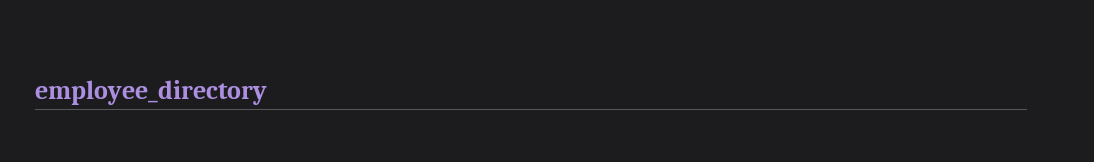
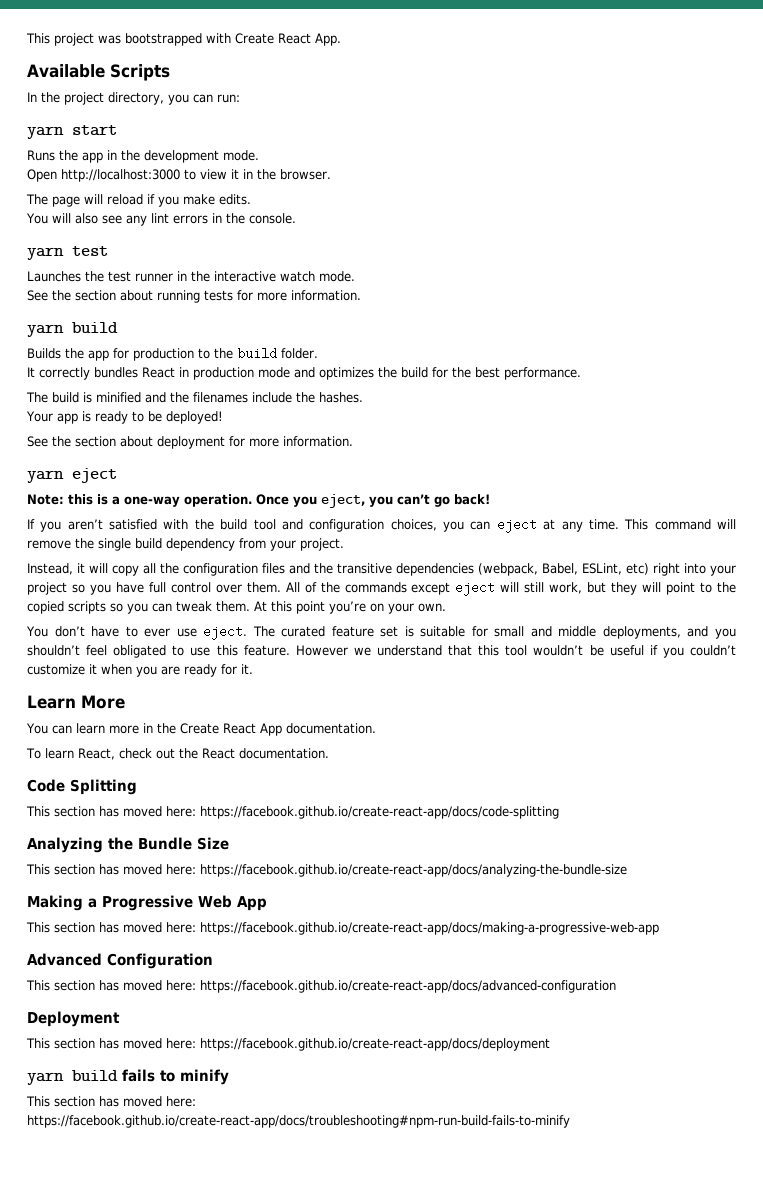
- employee_directory
+ This project was bootstrapped with Create React App.
+ Available Scripts
+ In the project directory, you can run:
+ yarn start
+ Runs the app in the development mode.
+ Open http://localhost:3000 to view it in the browser.
+ The page will reload if you make edits.
+ You will also see any lint errors in the console.
+ yarn test
+ Launches the test runner in the interactive watch mode.
+ See the section about running tests for more information.
+ yarn build
+ Builds the app for production to the build folder.
+ It correctly bundles React in production mode and optimizes the build for the best performance.
+ The build is minified and the filenames include the hashes.
+ Your app is ready to be deployed!
+ See the section about deployment for more information.
+ yarn eject
+ Note: this is a one-way operation. Once you eject, you can’t go back!
+ If you aren’t satisfied with the build tool and configuration choices, you can eject at any time. This command will remove the single build dependency from your project.
+ Instead, it will copy all the configuration files and the transitive dependencies (webpack, Babel, ESLint, etc) right into your project so you have full control over them. All of the commands except eject will still work, but they will point to the copied scripts so you can tweak them. At this point you’re on your own.
+ You don’t have to ever use eject. The curated feature set is suitable for small and middle deployments, and you shouldn’t feel obligated to use this feature. However we understand that this tool wouldn’t be useful if you couldn’t customize it when you are ready for it.
+ Learn More
+ You can learn more in the Create React App documentation.
+ To learn React, check out the React documentation.
+ Code Splitting
+ This section has moved here: https://facebook.github.io/create-react-app/docs/code-splitting
+ Analyzing the Bundle Size
+ This section has moved here: https://facebook.github.io/create-react-app/docs/analyzing-the-bundle-size
+ Making a Progressive Web App
+ This section has moved here: https://facebook.github.io/create-react-app/docs/making-a-progressive-web-app
+ Advanced Configuration
+ This section has moved here: https://facebook.github.io/create-react-app/docs/advanced-configuration
+ Deployment
+ This section has moved here: https://facebook.github.io/create-react-app/docs/deployment
+ yarn build fails to minify
+ This section has moved here: https://facebook.github.io/create-react-app/docs/troubleshooting#npm-run-build-fails-to-minify

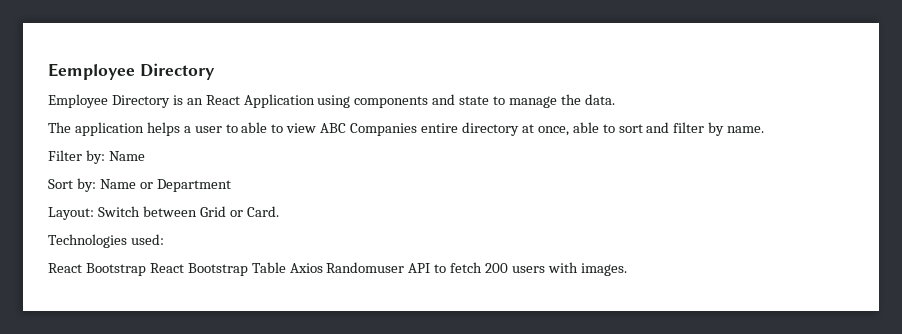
- This project was bootstrapped with Create React App.
- Available Scripts
- In the project directory, you can run:
- yarn start
- Runs the app in the development mode.
- Open http://localhost:3000 to view it in the browser.
- The page will reload if you make edits.
- You will also see any lint errors in the console.
- yarn test
- Launches the test runner in the interactive watch mode.
- See the section about running tests for more information.
- yarn build
- Builds the app for production to the build folder.
- It correctly bundles React in production mode and optimizes the build for the best performance.
- The build is minified and the filenames include the hashes.
- Your app is ready to be deployed!
- See the section about deployment for more information.
- yarn eject
- Note: this is a one-way operation. Once you eject, you can’t go back!
- If you aren’t satisfied with the build tool and configuration choices, you can eject at any time. This command will remove the single build dependency from your project.
- Instead, it will copy all the configuration files and the transitive dependencies (webpack, Babel, ESLint, etc) right into your project so you have full control over them. All of the commands except eject will still work, but they will point to the copied scripts so you can tweak them. At this point you’re on your own.
- You don’t have to ever use eject. The curated feature set is suitable for small and middle deployments, and you shouldn’t feel obligated to use this feature. However we understand that this tool wouldn’t be useful if you couldn’t customize it when you are ready for it.
- Learn More
- You can learn more in the Create React App documentation.
- To learn React, check out the React documentation.
- Code Splitting
- This section has moved here: https://facebook.github.io/create-react-app/docs/code-splitting
- Analyzing the Bundle Size
- This section has moved here: https://facebook.github.io/create-react-app/docs/analyzing-the-bundle-size
- Making a Progressive Web App
- This section has moved here: https://facebook.github.io/create-react-app/docs/making-a-progressive-web-app
- Advanced Configuration
- This section has moved here: https://facebook.github.io/create-react-app/docs/advanced-configuration
- Deployment
- This section has moved here: https://facebook.github.io/create-react-app/docs/deployment
- yarn build fails to minify
- This section has moved here: https://facebook.github.io/create-react-app/docs/troubleshooting#npm-run-build-fails-to-minify
+ Eemployee Directory
+ Employee Directory is an React Application using components and state to manage the data.
+ The application helps a user to able to view ABC Companies entire directory at once, able to sort and filter by name.
+ Filter by: Name
+ Sort by: Name or Department
+ Layout: Switch between Grid or Card.
+ Technologies used:
+ React Bootstrap React Bootstrap Table Axios Randomuser API to fetch 200 users with images.

